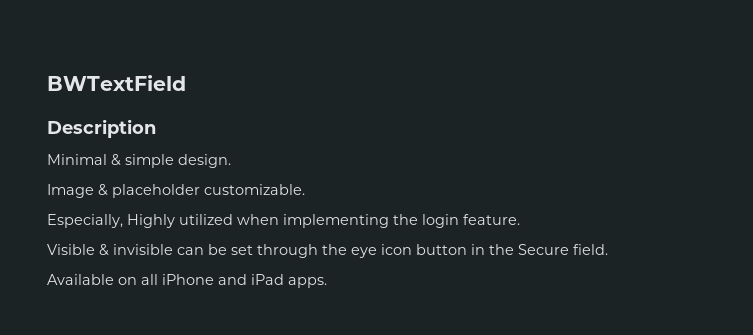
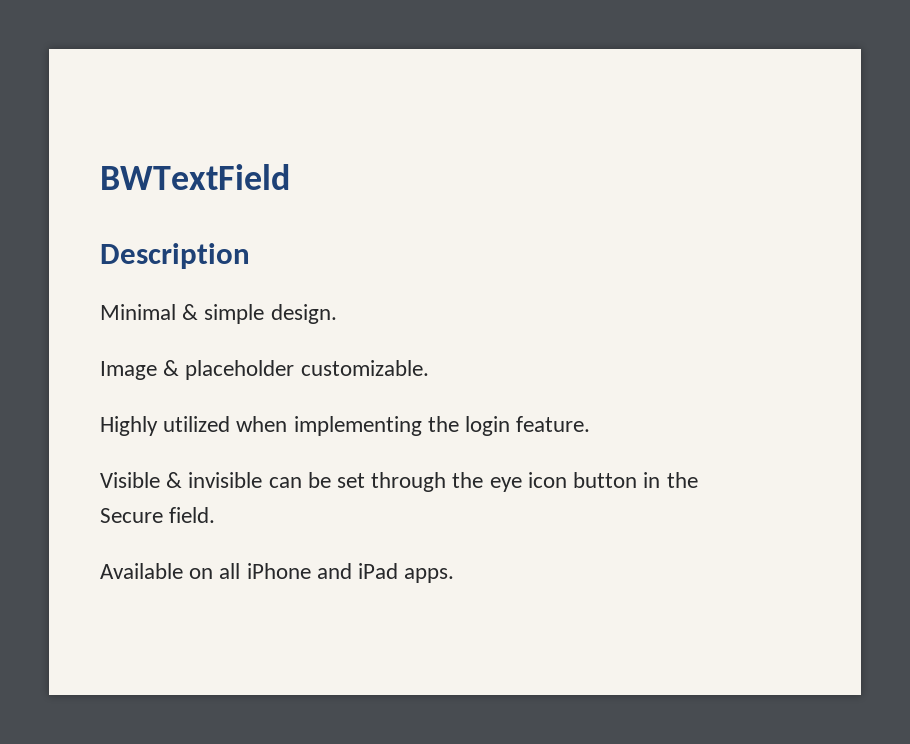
- Especially, Highly utilized when implementing the login feature.
+ Highly utilized when implementing the login feature.

